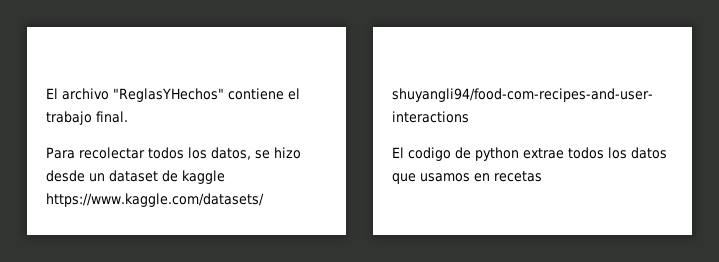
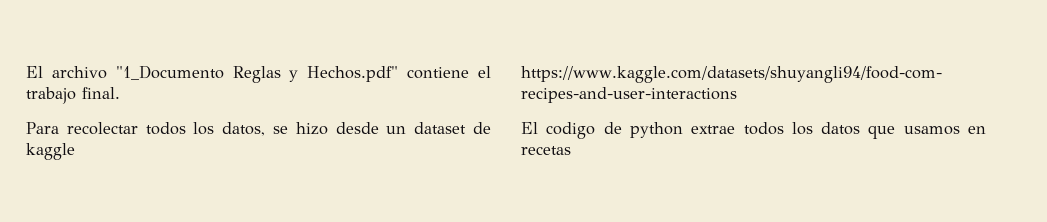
- El archivo "ReglasYHechos" contiene el trabajo final.
+ El archivo "1_Documento Reglas y Hechos.pdf" contiene el trabajo final.

